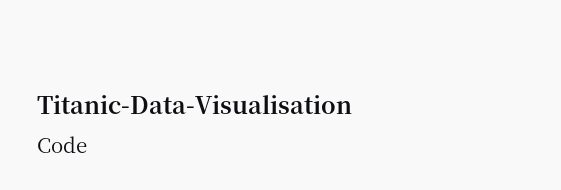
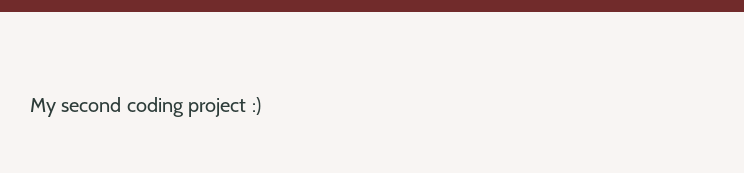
- Titanic-Data-Visualisation
- Code
+ My second coding project :)

